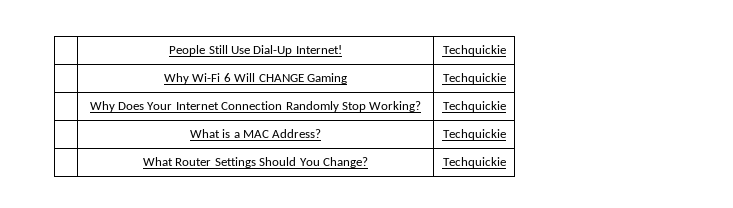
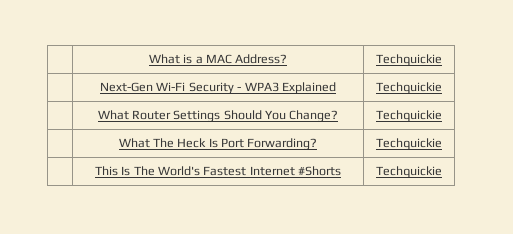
- | People Still Use Dial-Up Internet! | Techquickie
- | Why Wi-Fi 6 Will CHANGE Gaming | Techquickie
- | Why Does Your Internet Connection Randomly Stop Working? | Techquickie
+ | Next-Gen Wi-Fi Security - WPA3 Explained | Techquickie
+ | What The Heck Is Port Forwarding? | Techquickie
+ | This Is The World's Fastest Internet #Shorts | Techquickie

